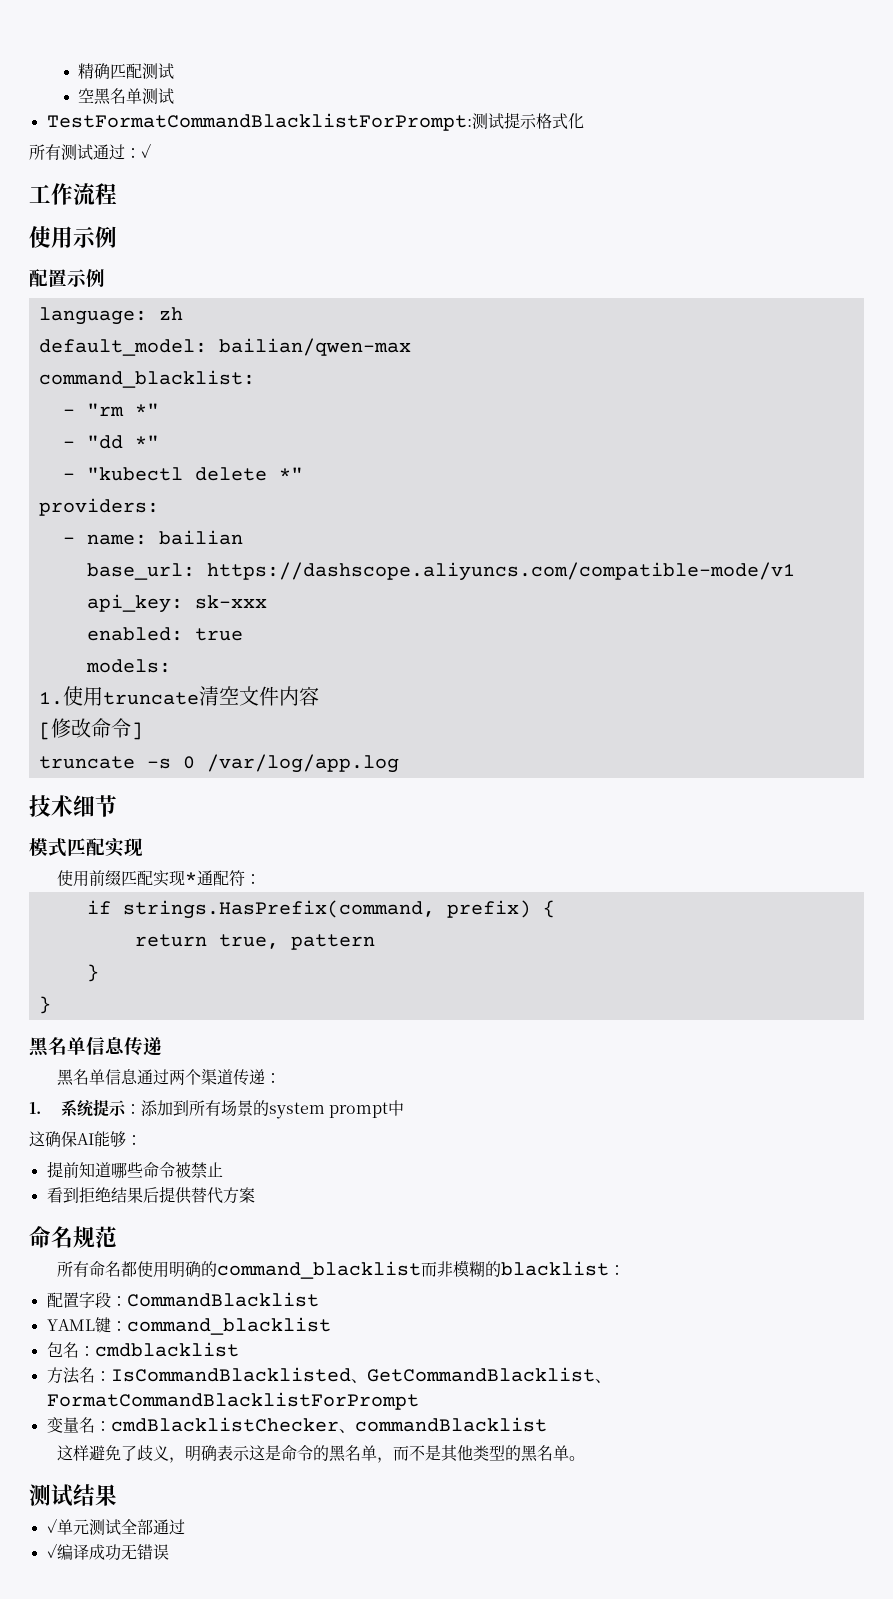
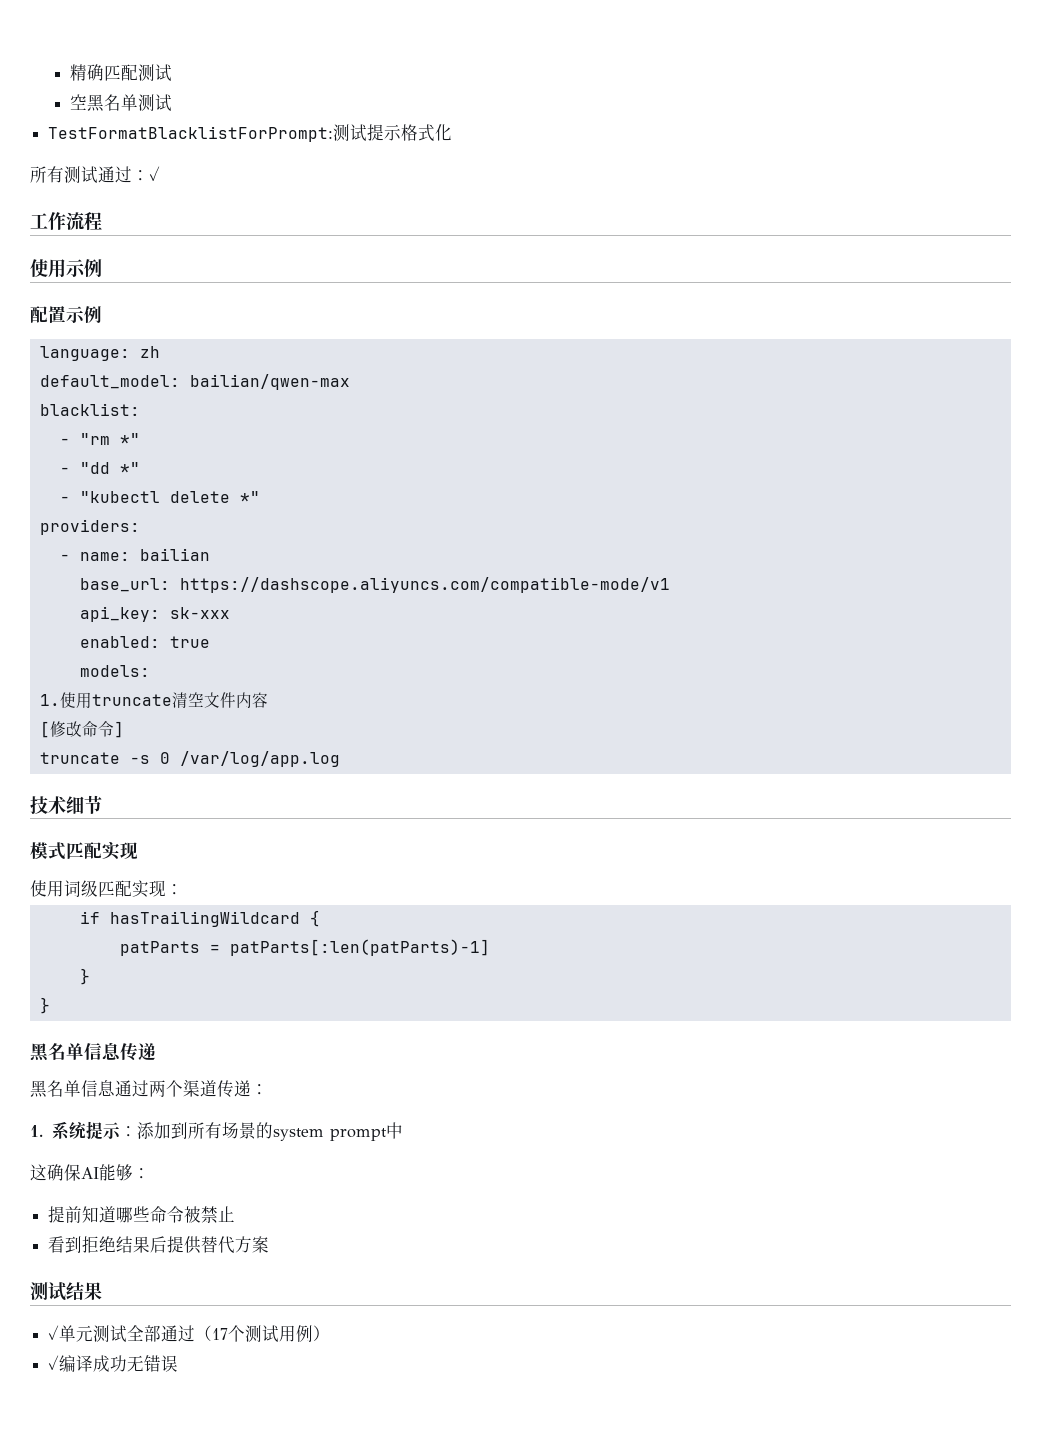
- TestFormatCommandBlacklistForPrompt:测试提示格式化
+ TestFormatBlacklistForPrompt:测试提示格式化
- command_blacklist:
+ blacklist:
- 使用前缀匹配实现*通配符：
+ 使用词级匹配实现：
- if strings.HasPrefix(command, prefix) {
+ if hasTrailingWildcard {
- return true, pattern
+ patParts = patParts[:len(patParts)-1]
- 命名规范
- 所有命名都使用明确的command_blacklist而非模糊的blacklist：
- 配置字段：CommandBlacklist
- YAML键：command_blacklist
- 包名：cmdblacklist
- 方法名：IsCommandBlacklisted、GetCommandBlacklist、FormatCommandBlacklistForPrompt
- 变量名：cmdBlacklistChecker、commandBlacklist
- 这样避免了歧义，明确表示这是命令的黑名单，而不是其他类型的黑名单。
- ✓单元测试全部通过
+ ✓单元测试全部通过（17个测试用例）

